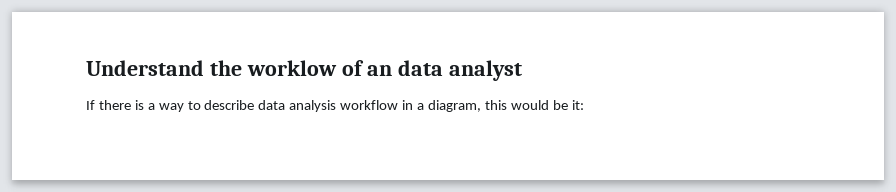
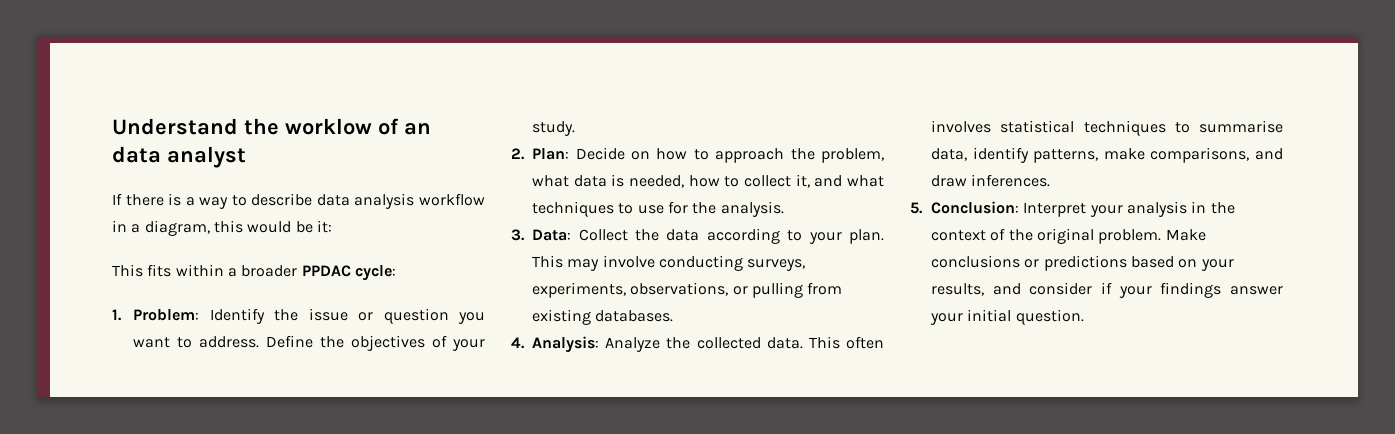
+ This fits within a broader PPDAC cycle:
+ 1. Problem: Identify the issue or question you want to address. Define the objectives of your study.
+ 2. Plan: Decide on how to approach the problem, what data is needed, how to collect it, and what techniques to use for the analysis.
+ 3. Data: Collect the data according to your plan. This may involve conducting surveys, experiments, observations, or pulling from existing databases.
+ 4. Analysis: Analyze the collected data. This often involves statistical techniques to summarise data, identify patterns, make comparisons, and draw inferences.
+ 5. Conclusion: Interpret your analysis in the context of the original problem. Make conclusions or predictions based on your results, and consider if your findings answer your initial question.

